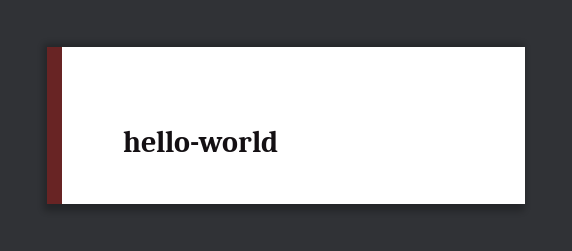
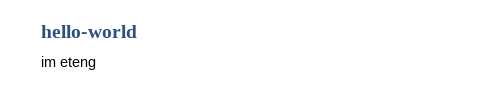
+ im eteng

